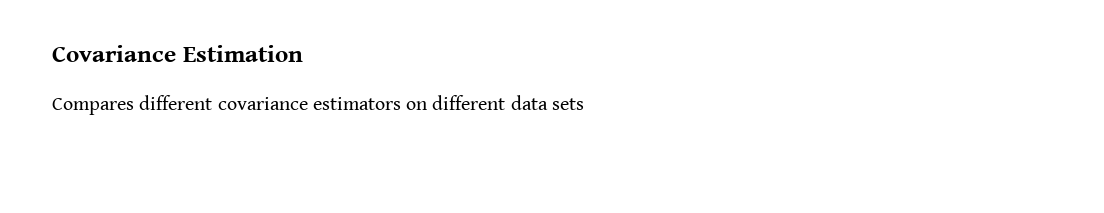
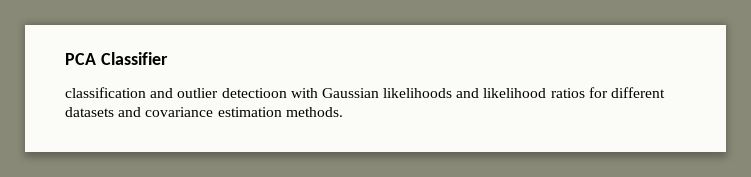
- Covariance Estimation
- Compares different covariance estimators on different data sets
+ PCA Classifier
+ classification and outlier detectioon with Gaussian likelihoods and likelihood ratios for different datasets and covariance estimation methods.

